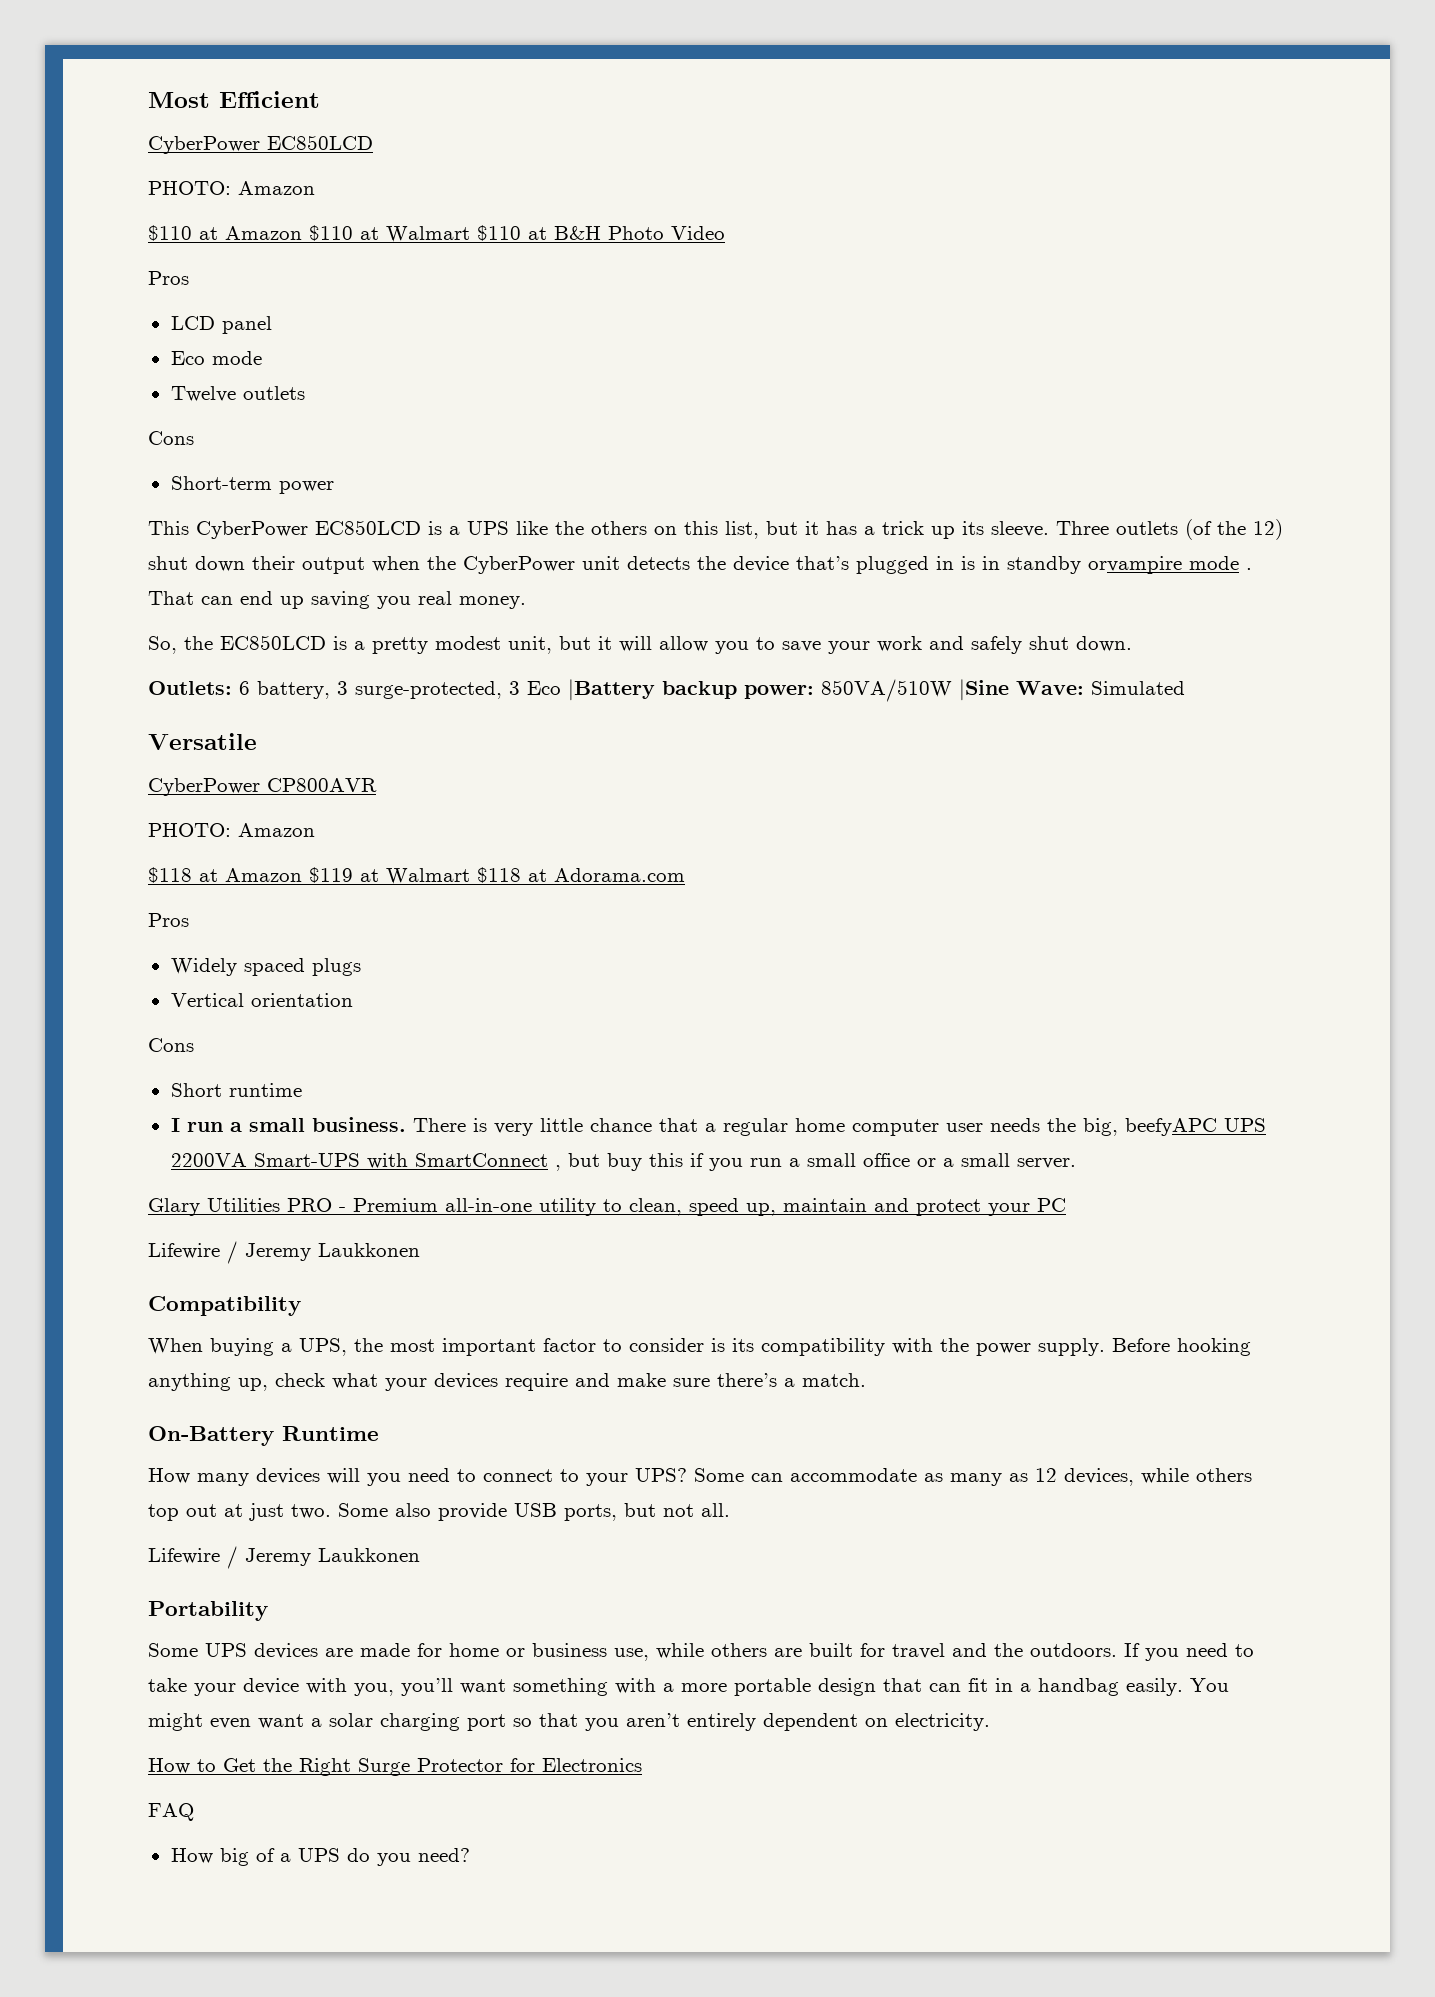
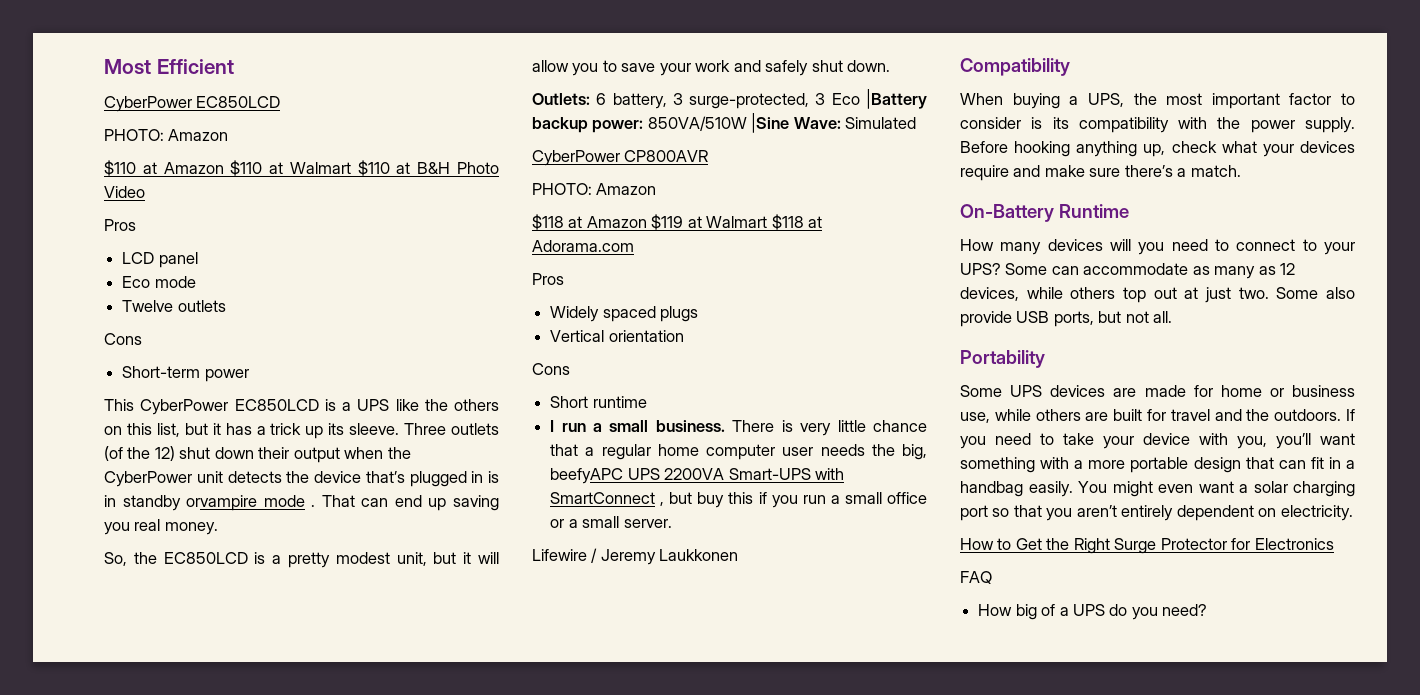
- Versatile
- Glary Utilities PRO - Premium all-in-one utility to clean, speed up, maintain and protect your PC
  Some also provide USB ports, but not all.
- Lifewire / Jeremy Laukkonen

